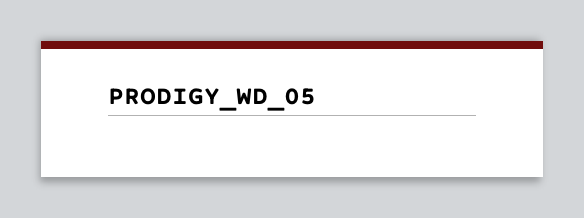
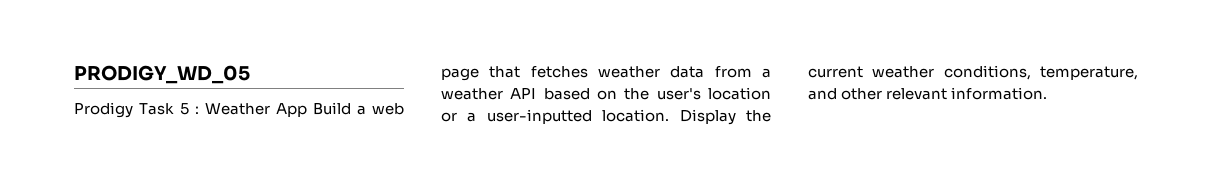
+ Prodigy Task 5 : Weather App Build a web page that fetches weather data from a weather API based on the user's location or a user-inputted location. Display the current weather conditions, temperature, and other relevant information.

